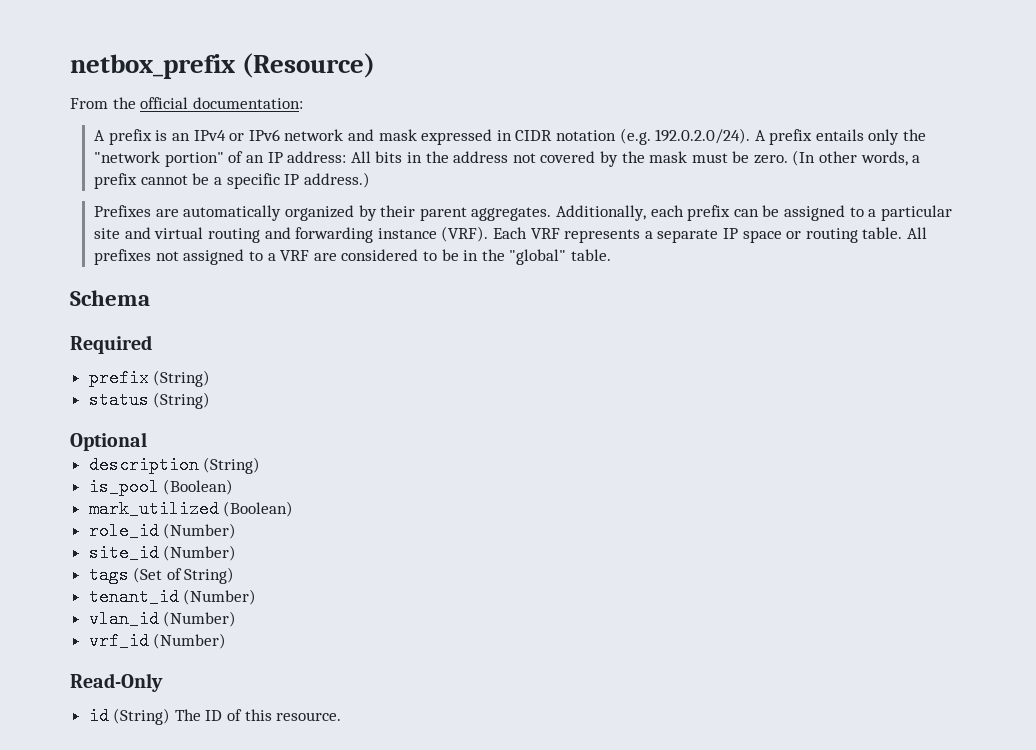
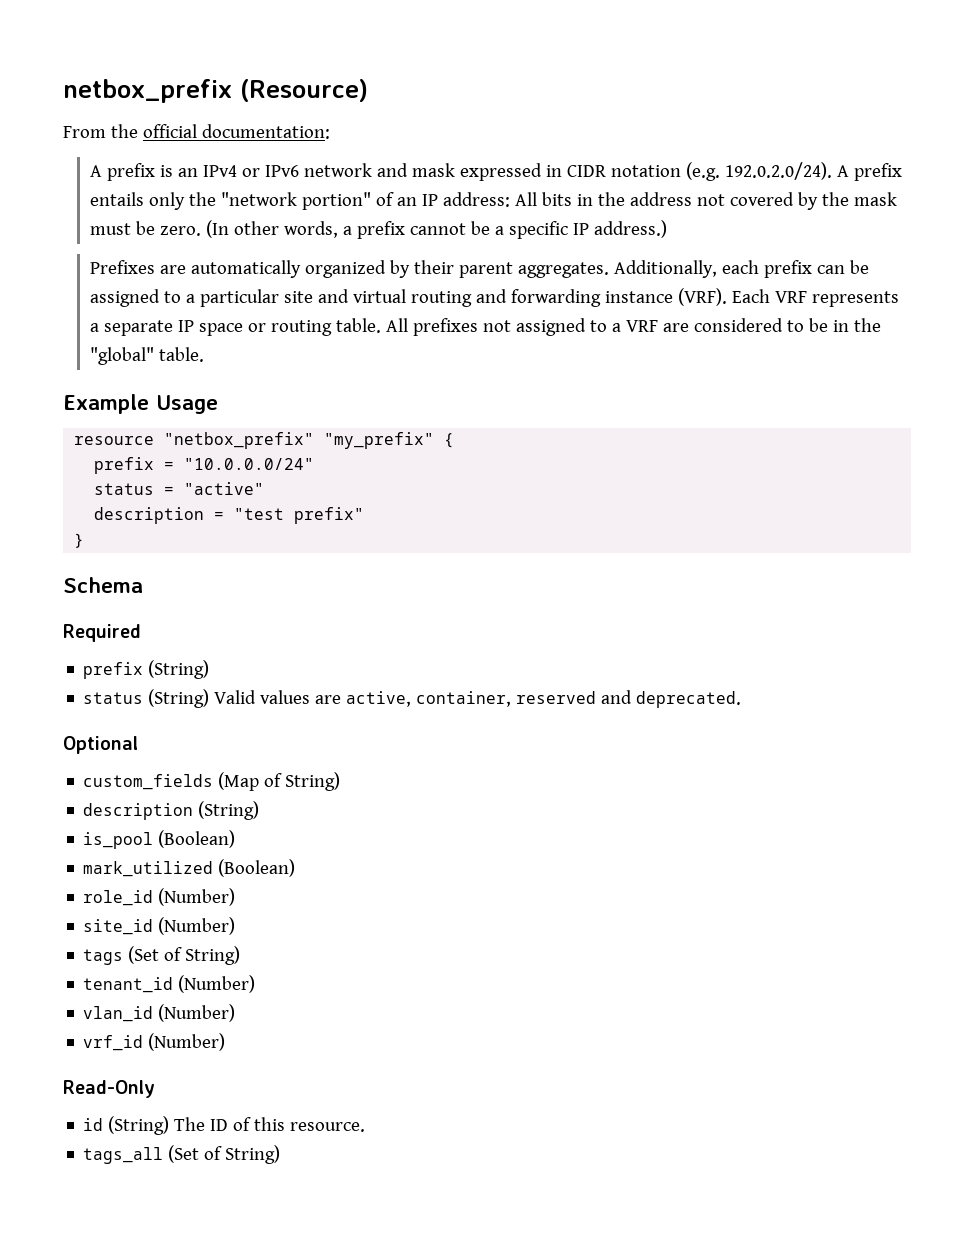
+ Example Usage
+ resource "netbox_prefix" "my_prefix" {
+ prefix = "10.0.0.0/24"
+ status = "active"
+ description = "test prefix"
+ }
- status (String)
+ status (String) Valid values are active, container, reserved and deprecated.
  Optional
+ custom_fields (Map of String)
+ tags_all (Set of String)

